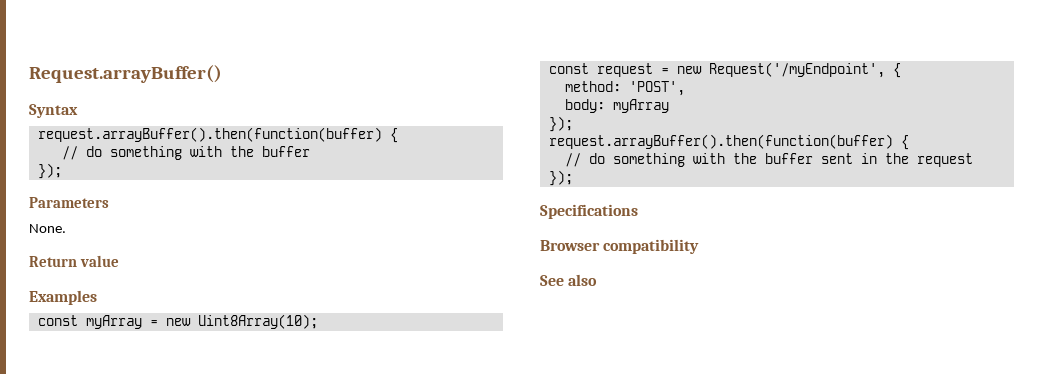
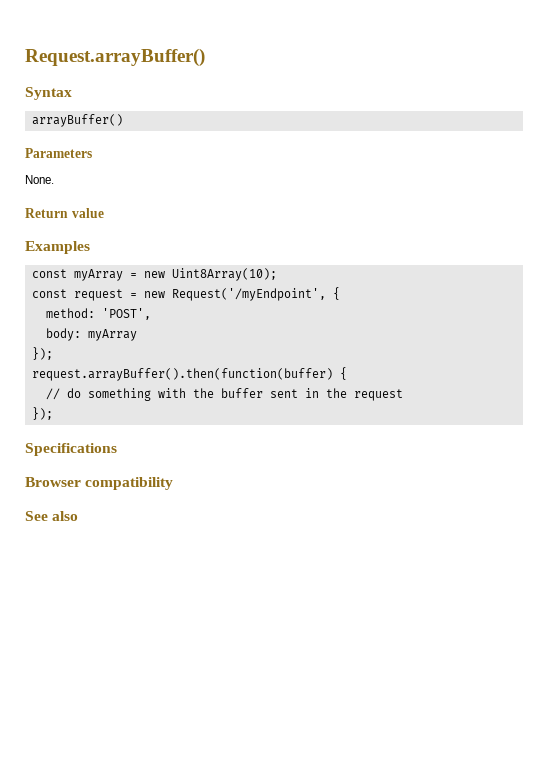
  Syntax
- request.arrayBuffer().then(function(buffer) {
- // do something with the buffer
- });
+ arrayBuffer()

